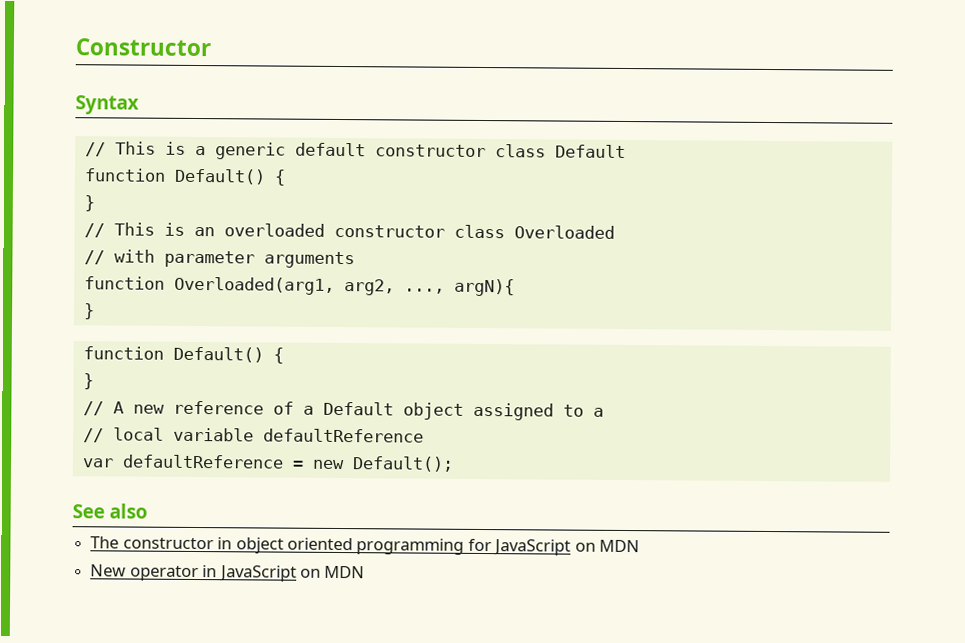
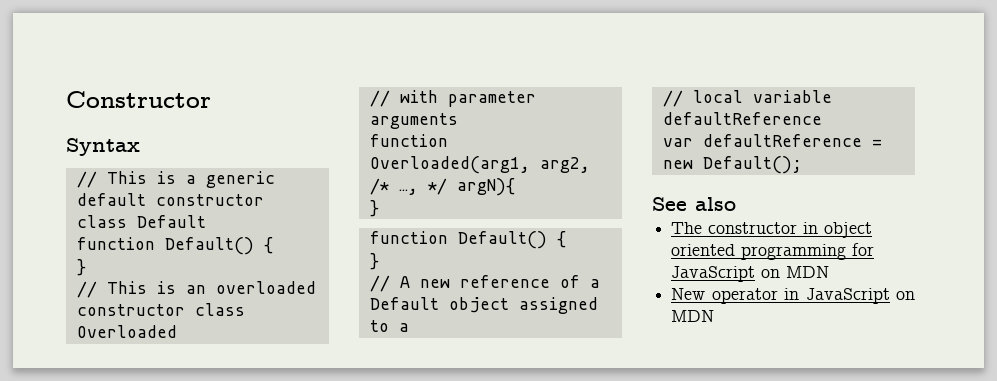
- function Overloaded(arg1, arg2, ..., argN){
+ function Overloaded(arg1, arg2, /* …, */ argN){

